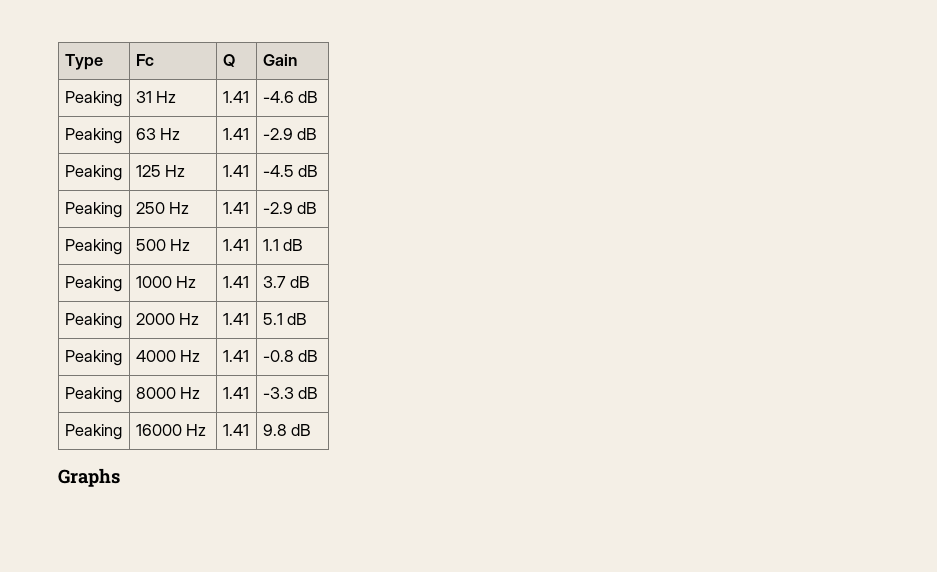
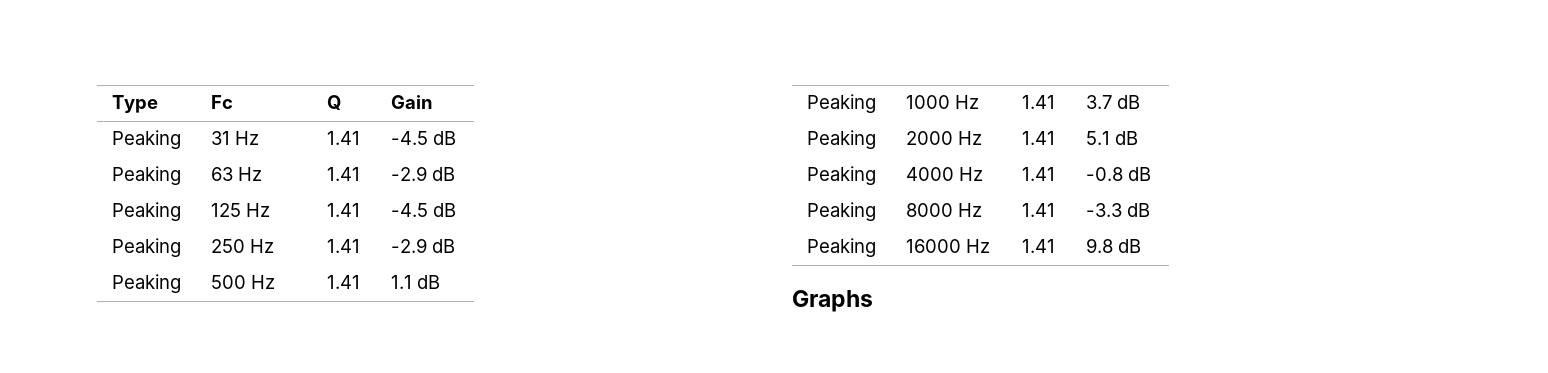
- Peaking | 31 Hz | 1.41 | -4.6 dB
+ Peaking | 31 Hz | 1.41 | -4.5 dB

